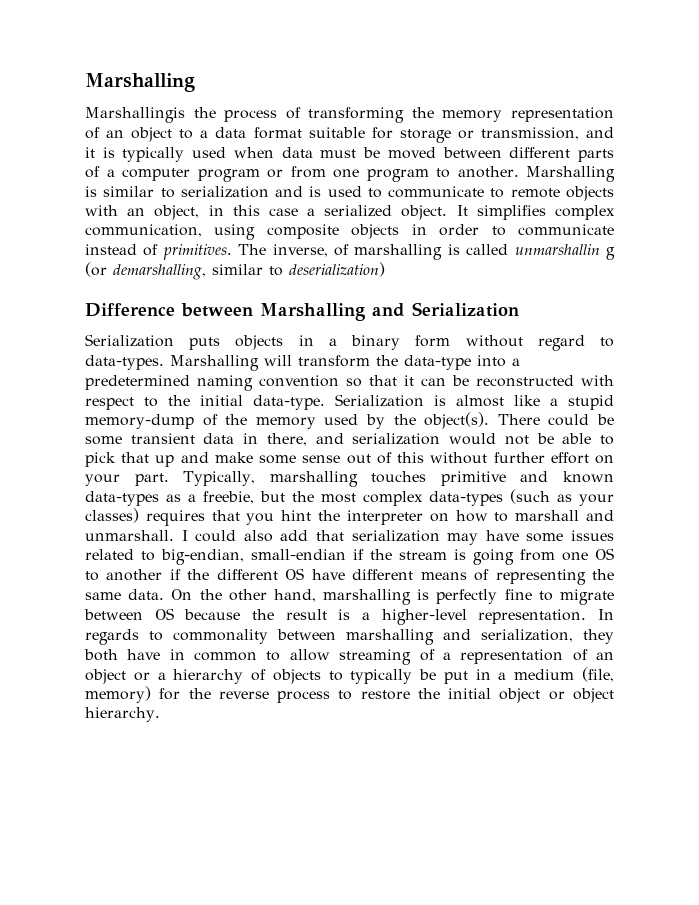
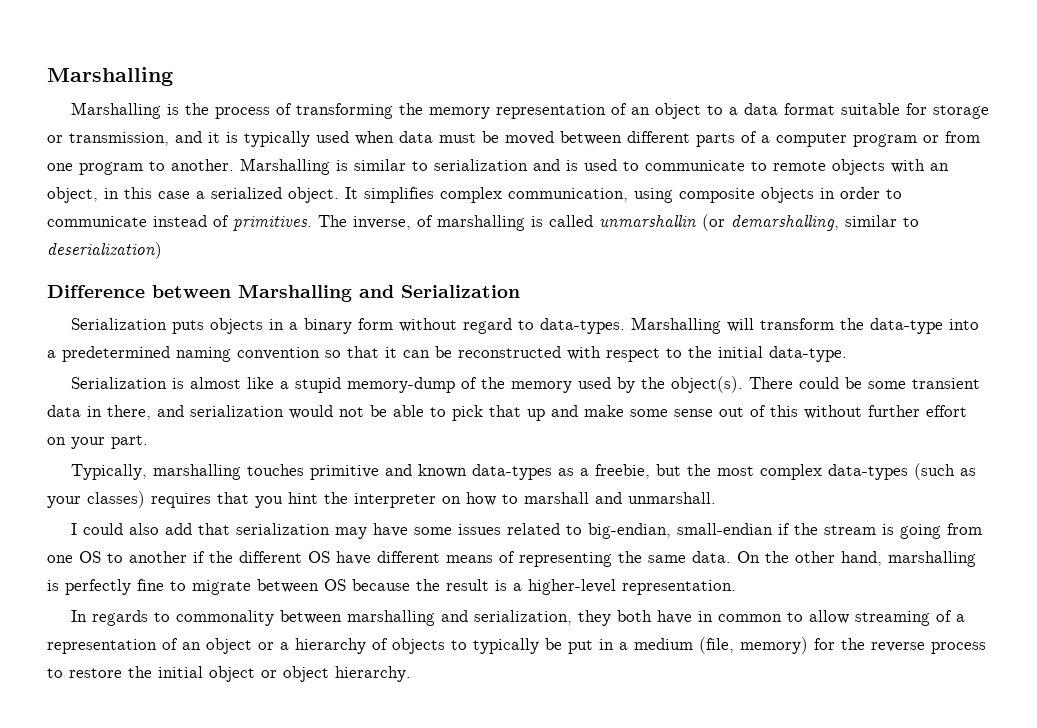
- Marshallingis the process of transforming the memory representation of an object to a data format suitable for storage or transmission, and it is typically used when data must be moved between different parts of a computer program or from one program to another.
+ Marshalling is the process of transforming the memory representation of an object to a data format suitable for storage or transmission, and it is typically used when data must be moved between different parts of a computer program or from one program to another.
- The inverse, of marshalling is called unmarshallin g (or demarshalling, similar to deserialization)
+ The inverse, of marshalling is called unmarshallin (or demarshalling, similar to deserialization)
- Marshalling will transform the data-type into a predetermined naming convention so that it can be reconstructed with respect to the initial data-type. Serialization is almost like a stupid memory-dump of the memory used by the object(s).
+ Marshalling will transform the data-type into a predetermined naming convention so that it can be reconstructed with respect to the initial data-type.
+ Serialization is almost like a stupid memory-dump of the memory used by the object(s).
- There could be some transient data in there, and serialization would not be able to pick that up and make some sense out of this without further effort on your part. Typically, marshalling touches primitive and known data-types as a freebie, but the most complex data-types (such as your classes) requires that you hint the interpreter on how to marshall and unmarshall. I could also add that serialization may have some issues related to big-endian, small-endian if the stream is going from one OS to another if the different OS have different means of representing the same data.
+ There could be some transient data in there, and serialization would not be able to pick that up and make some sense out of this without further effort on your part.
+ Typically, marshalling touches primitive and known data-types as a freebie, but the most complex data-types (such as your classes) requires that you hint the interpreter on how to marshall and unmarshall.
+ I could also add that serialization may have some issues related to big-endian, small-endian if the stream is going from one OS to another if the different OS have different means of representing the same data.
- On the other hand, marshalling is perfectly fine to migrate between OS because the result is a higher-level representation. In regards to commonality between marshalling and serialization, they both have in common to allow streaming of a representation of an object or a hierarchy of objects to typically be put in a medium (file, memory) for the reverse process to restore the initial object or object hierarchy.
+ On the other hand, marshalling is perfectly fine to migrate between OS because the result is a higher-level representation.
+ In regards to commonality between marshalling and serialization, they both have in common to allow streaming of a representation of an object or a hierarchy of objects to typically be put in a medium (file, memory) for the reverse process to restore the initial object or object hierarchy.

